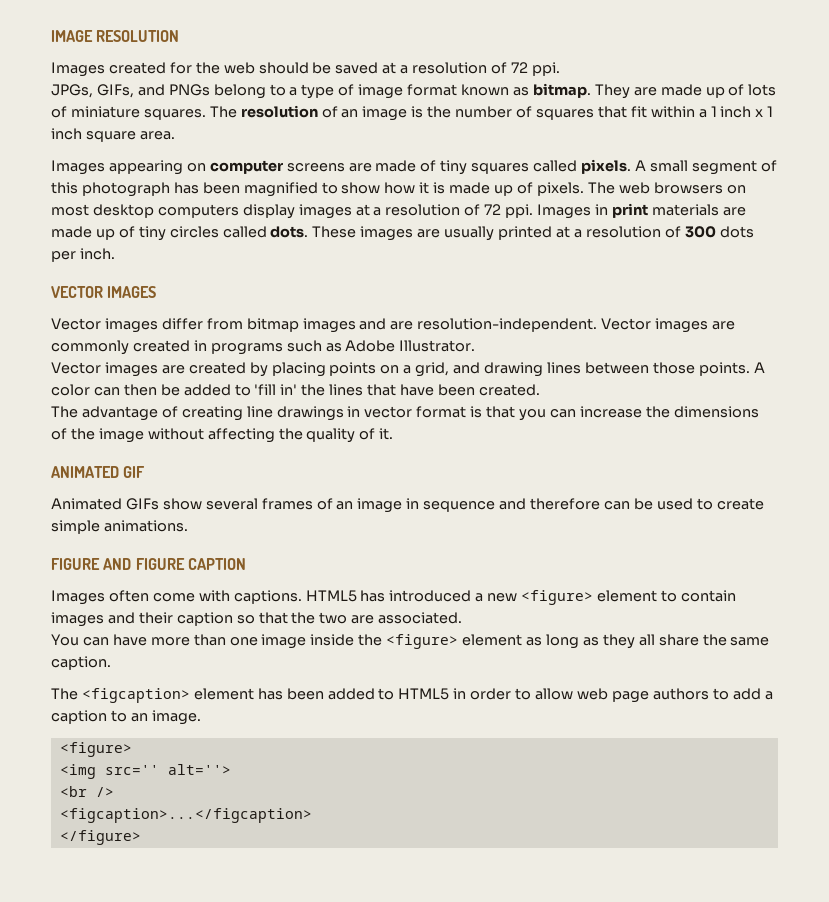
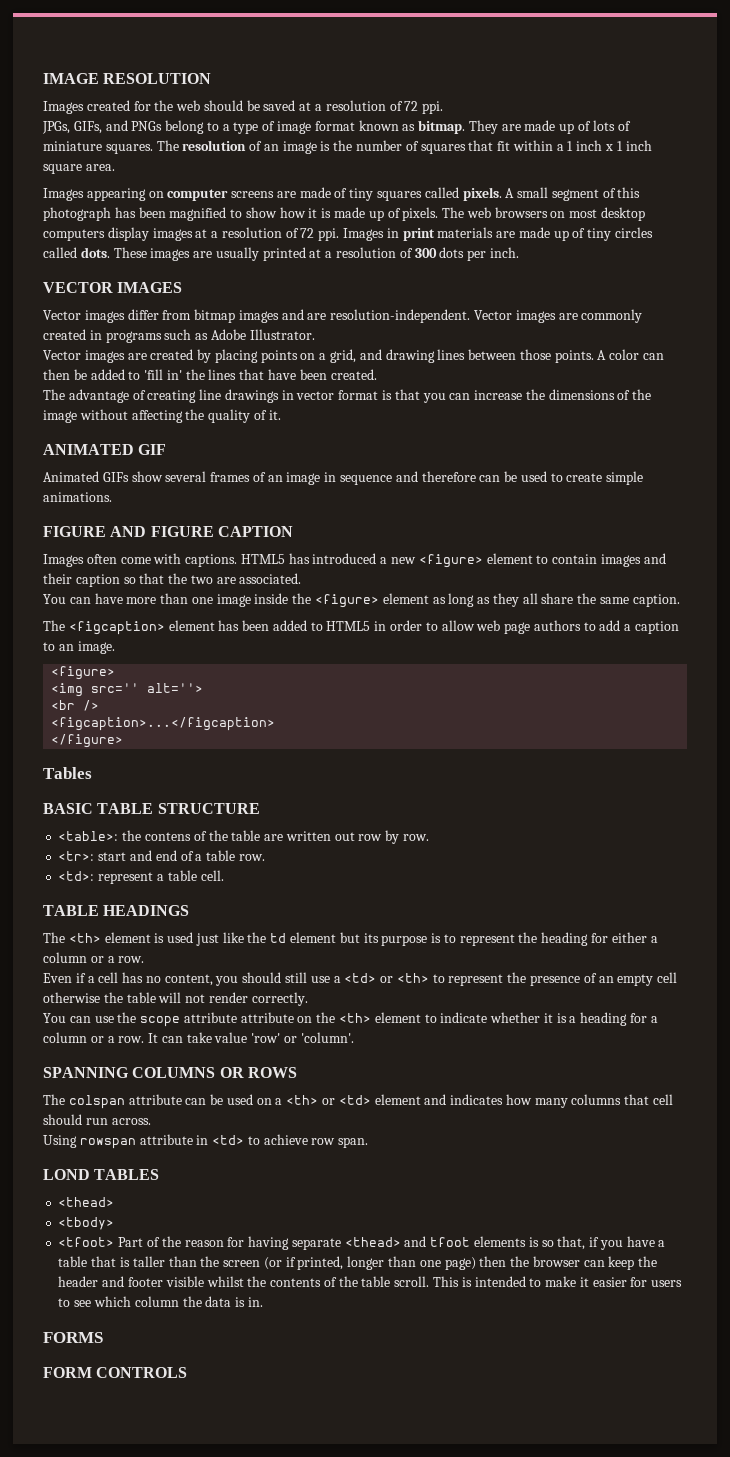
+ Tables
+ BASIC TABLE STRUCTURE
+ <table>: the contens of the table are written out row by row.
+ <tr>: start and end of a table row.
+ <td>: represent a table cell.
+ TABLE HEADINGS
+ The <th> element is used just like the td element but its purpose is to represent the heading for either a column or a row.
+ Even if a cell has no content, you should still use a <td> or <th> to represent the presence of an empty cell otherwise the table will not render correctly.
+ You can use the scope attribute attribute on the <th> element to indicate whether it is a heading for a column or a row. It can take value 'row' or 'column'.
+ SPANNING COLUMNS OR ROWS
+ The colspan attribute can be used on a <th> or <td> element and indicates how many columns that cell should run across.
+ Using rowspan attribute in <td> to achieve row span.
+ LOND TABLES
+ <thead>
+ <tbody>
+ <tfoot> Part of the reason for having separate <thead> and tfoot elements is so that, if you have a table that is taller than the screen (or if printed, longer than one page) then the browser can keep the header and footer visible whilst the contents of the table scroll. This is intended to make it easier for users to see which column the data is in.
+ FORMS
+ FORM CONTROLS

